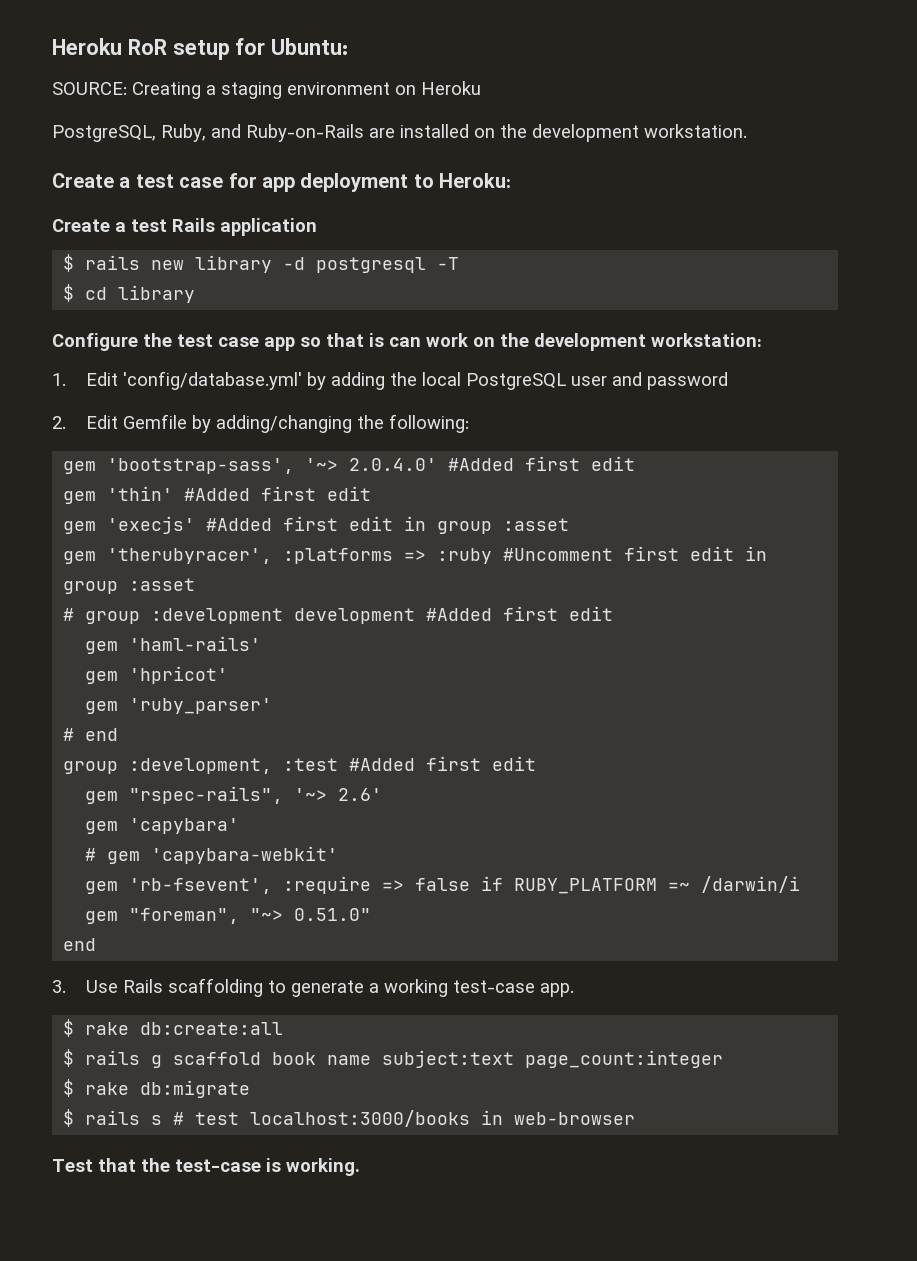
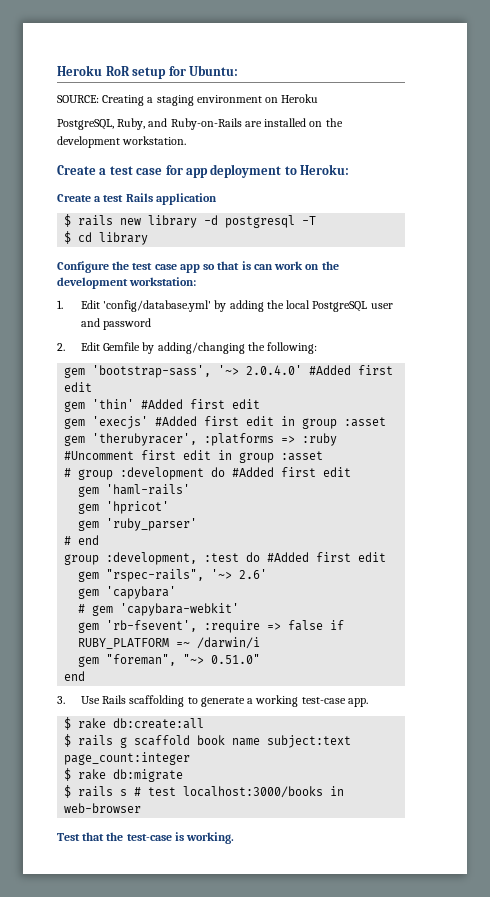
- # group :development development #Added first edit
+ # group :development do #Added first edit
- group :development, :test #Added first edit
+ group :development, :test do #Added first edit

